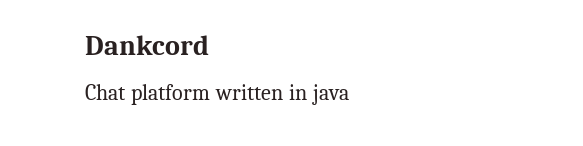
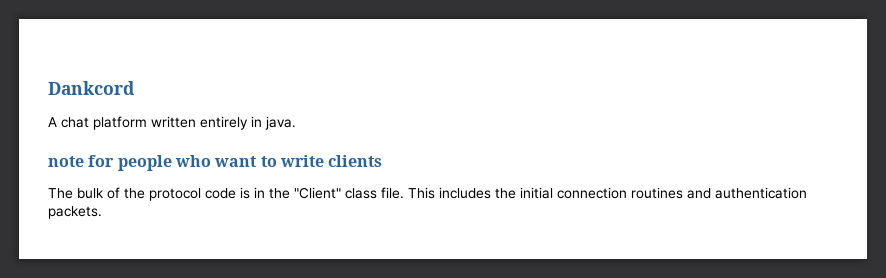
- Chat platform written in java
+ A chat platform written entirely in java.
+ note for people who want to write clients
+ The bulk of the protocol code is in the "Client" class file. This includes the initial connection routines and authentication packets.

